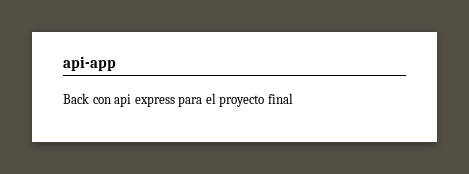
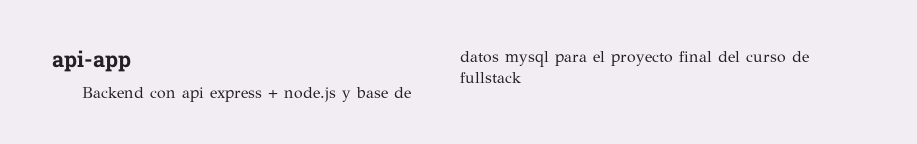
- Back con api express para el proyecto final
+ Backend con api express + node.js y base de datos mysql para el proyecto final del curso de fullstack

